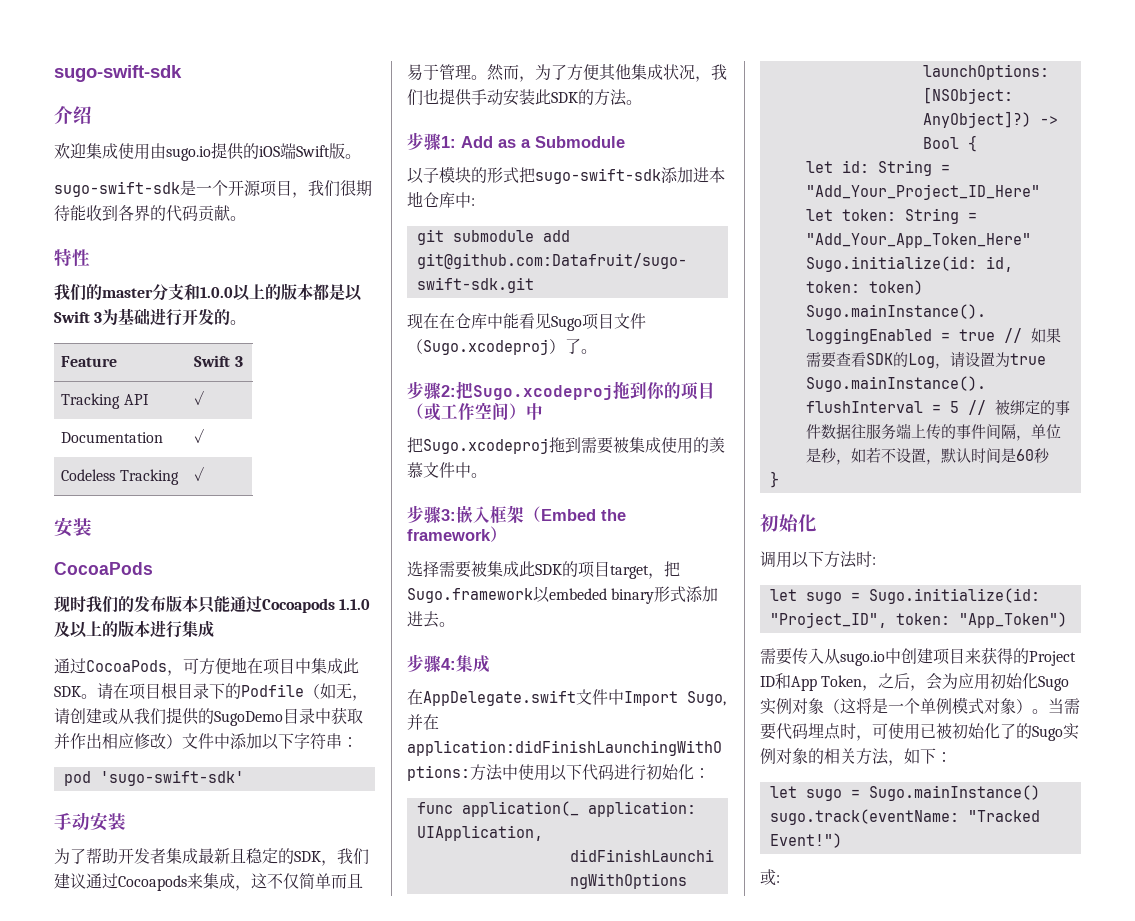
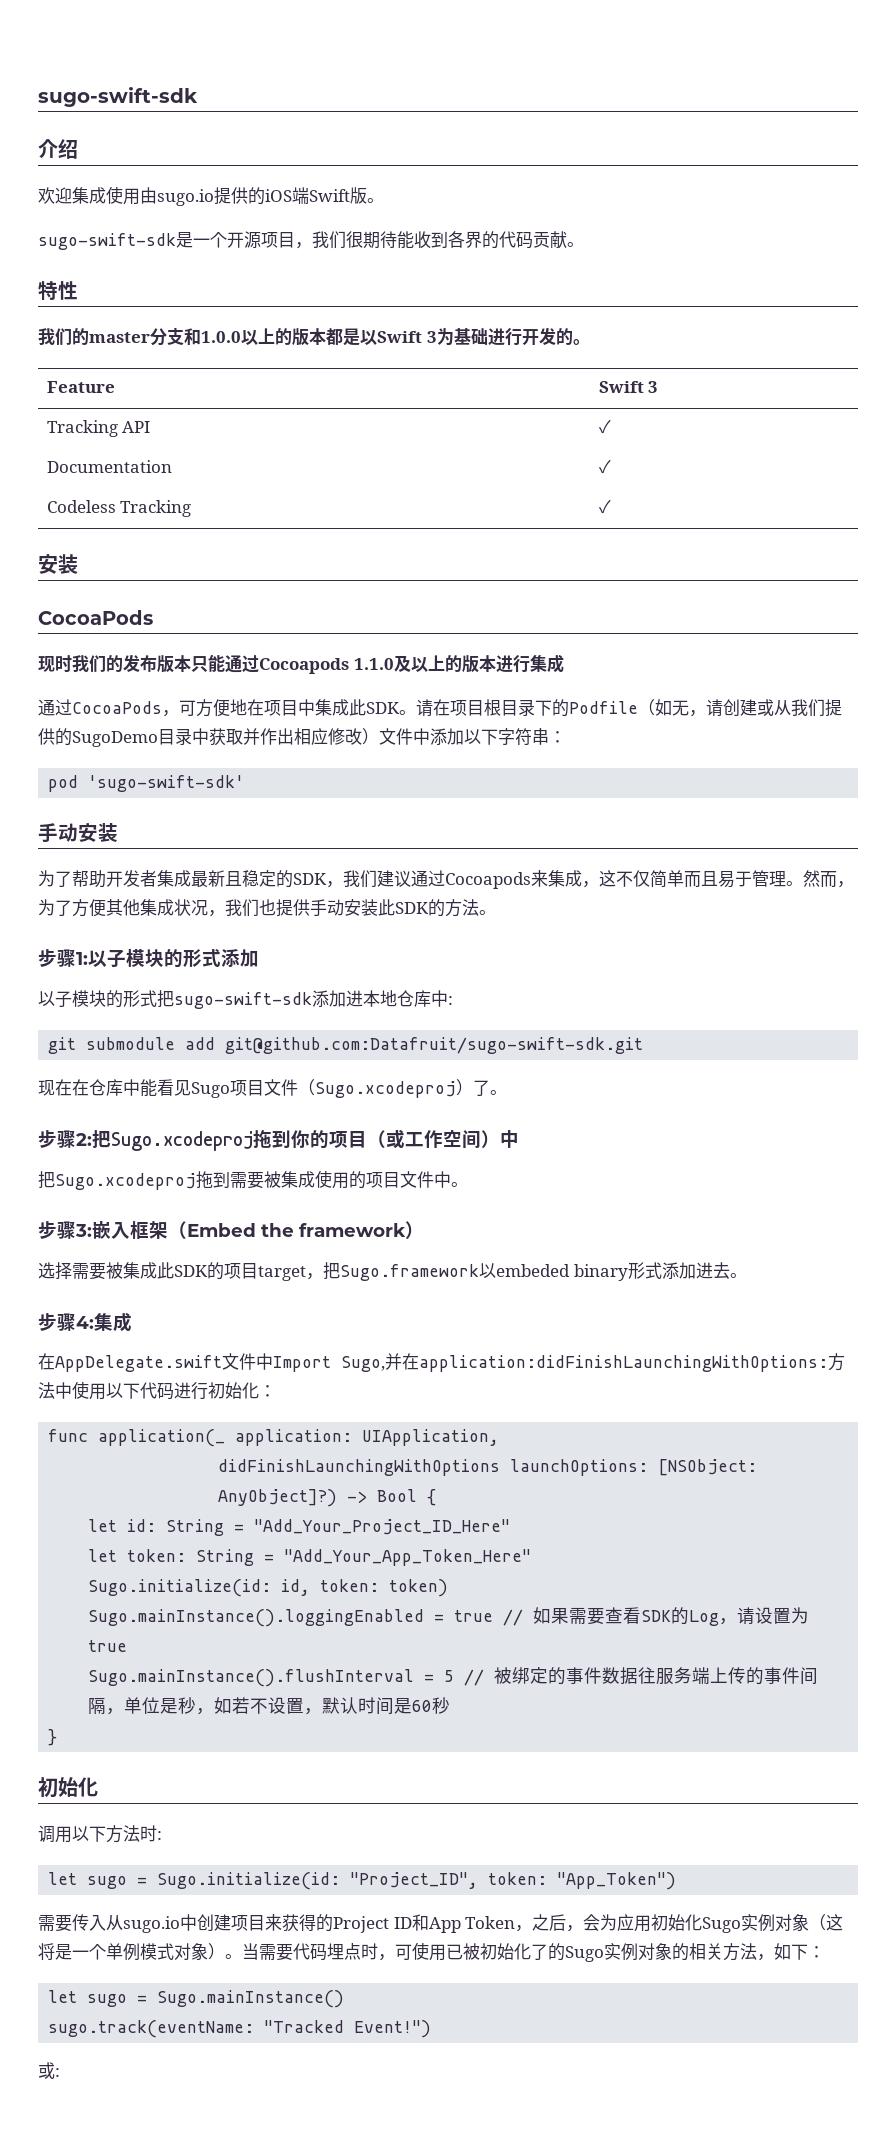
- 步骤1: Add as a Submodule
+ 步骤1:以子模块的形式添加
- 把Sugo.xcodeproj拖到需要被集成使用的羡慕文件中。
+ 把Sugo.xcodeproj拖到需要被集成使用的项目文件中。

